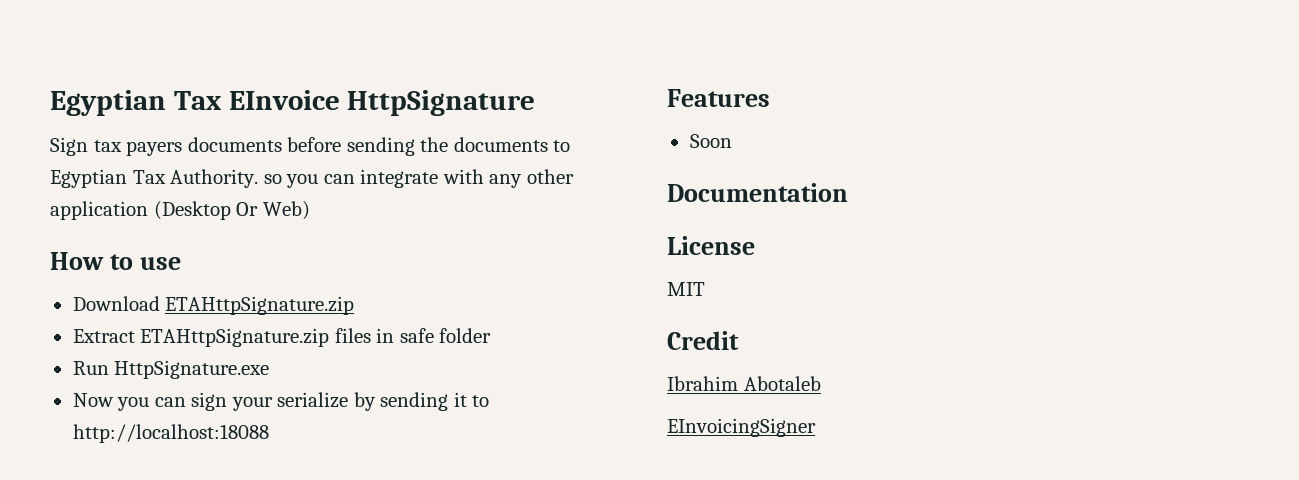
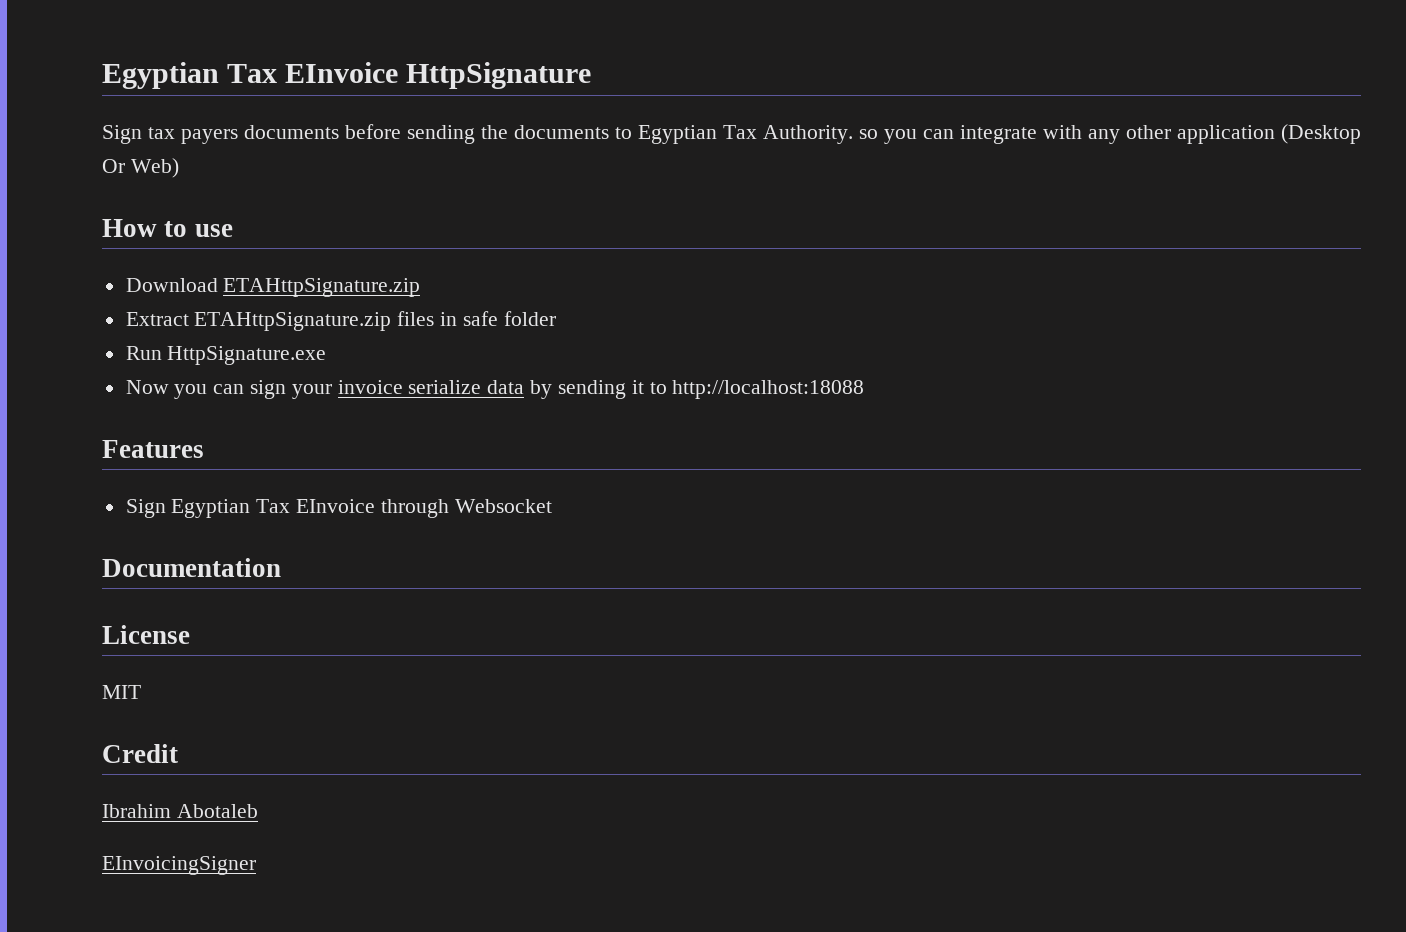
- Now you can sign your serialize by sending it to http://localhost:18088
+ Now you can sign your invoice serialize data by sending it to http://localhost:18088
- Soon
+ Sign Egyptian Tax EInvoice through Websocket

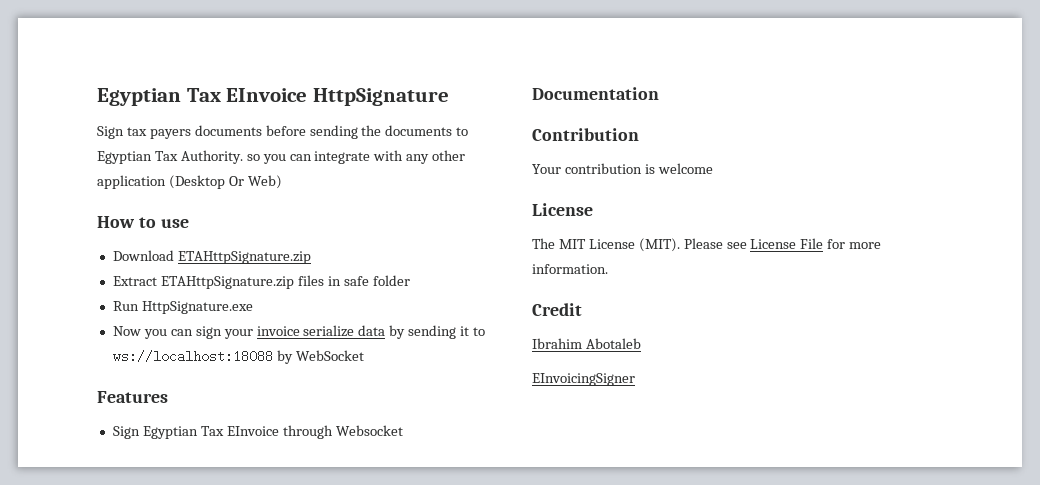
- Now you can sign your invoice serialize data by sending it to http://localhost:18088
+ Now you can sign your invoice serialize data by sending it to ws://localhost:18088 by WebSocket
+ Contribution
+ Your contribution is welcome
- MIT
+ The MIT License (MIT). Please see License File for more information.

